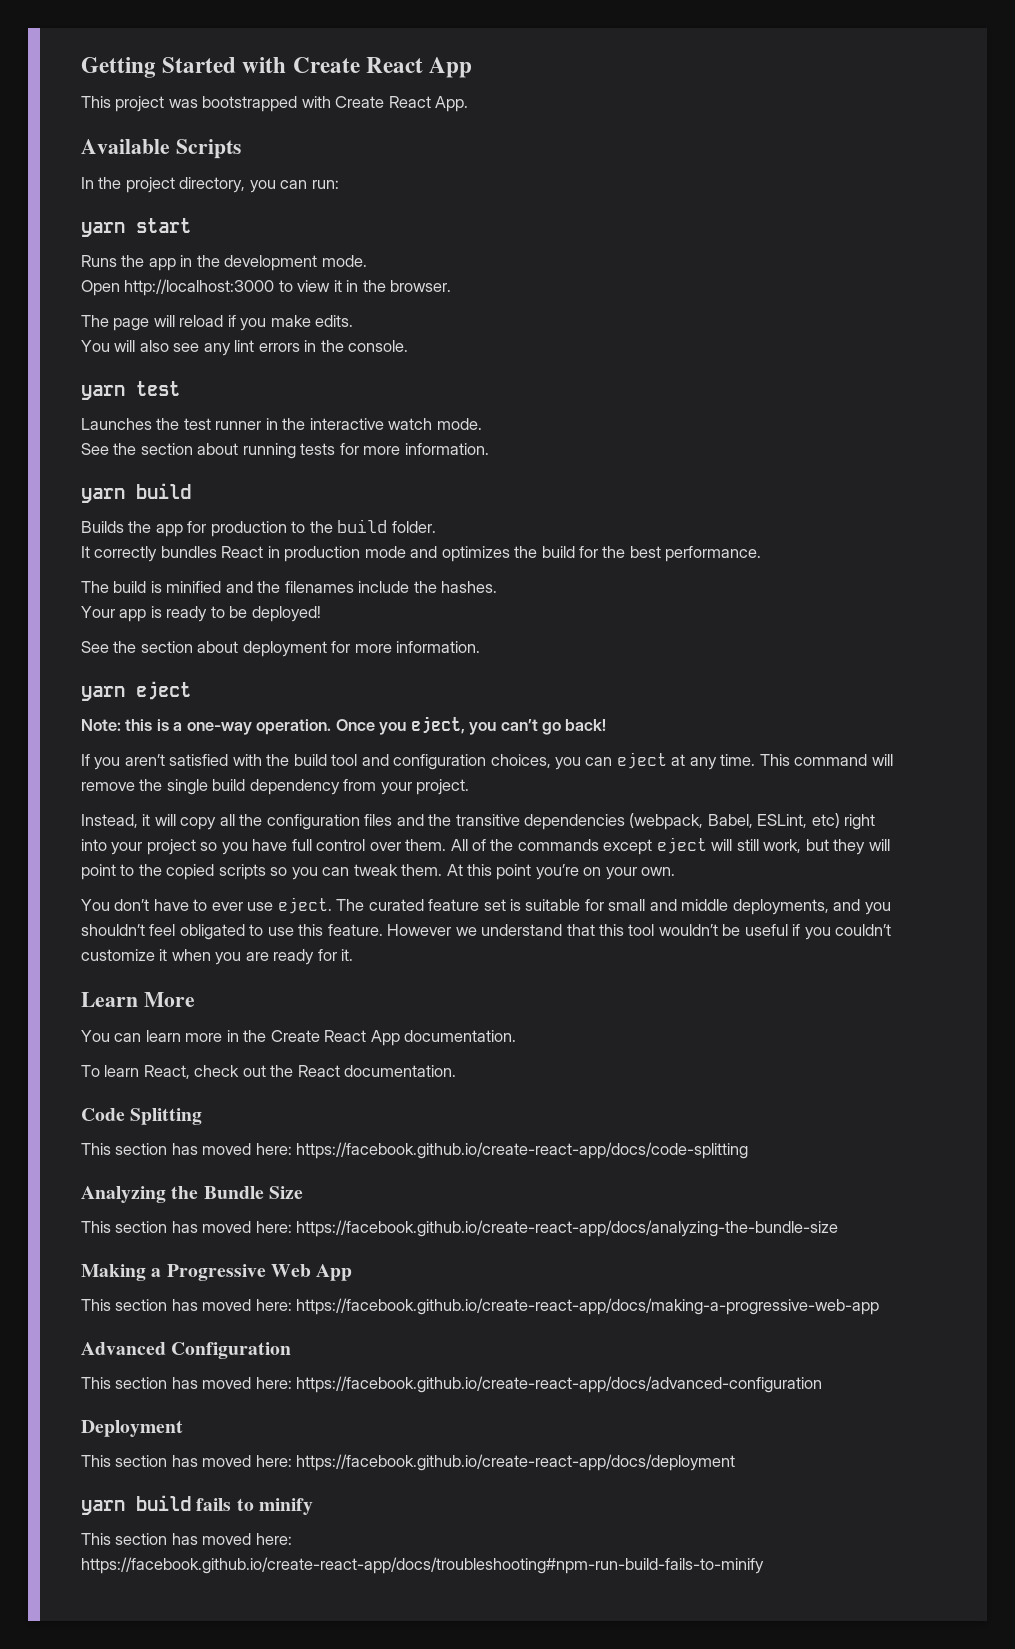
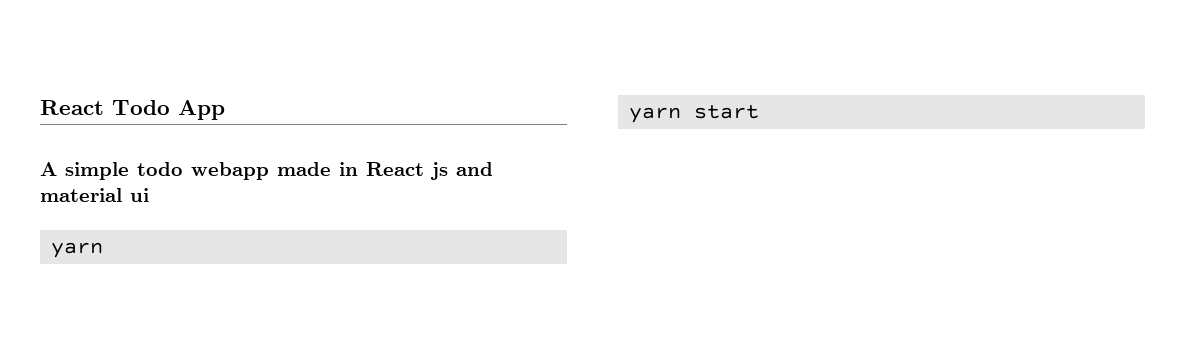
- Getting Started with Create React App
- This project was bootstrapped with Create React App.
- Available Scripts
- In the project directory, you can run:
+ React Todo App
+ A simple todo webapp made in React js and material ui
+ yarn
  yarn start
- Runs the app in the development mode.
- Open http://localhost:3000 to view it in the browser.
- The page will reload if you make edits.
- You will also see any lint errors in the console.
- yarn test
- Launches the test runner in the interactive watch mode.
- See the section about running tests for more information.
- yarn build
- Builds the app for production to the build folder.
- It correctly bundles React in production mode and optimizes the build for the best performance.
- The build is minified and the filenames include the hashes.
- Your app is ready to be deployed!
- See the section about deployment for more information.
- yarn eject
- Note: this is a one-way operation. Once you eject, you can’t go back!
- If you aren’t satisfied with the build tool and configuration choices, you can eject at any time. This command will remove the single build dependency from your project.
- Instead, it will copy all the configuration files and the transitive dependencies (webpack, Babel, ESLint, etc) right into your project so you have full control over them. All of the commands except eject will still work, but they will point to the copied scripts so you can tweak them. At this point you’re on your own.
- You don’t have to ever use eject. The curated feature set is suitable for small and middle deployments, and you shouldn’t feel obligated to use this feature. However we understand that this tool wouldn’t be useful if you couldn’t customize it when you are ready for it.
- Learn More
- You can learn more in the Create React App documentation.
- To learn React, check out the React documentation.
- Code Splitting
- This section has moved here: https://facebook.github.io/create-react-app/docs/code-splitting
- Analyzing the Bundle Size
- This section has moved here: https://facebook.github.io/create-react-app/docs/analyzing-the-bundle-size
- Making a Progressive Web App
- This section has moved here: https://facebook.github.io/create-react-app/docs/making-a-progressive-web-app
- Advanced Configuration
- This section has moved here: https://facebook.github.io/create-react-app/docs/advanced-configuration
- Deployment
- This section has moved here: https://facebook.github.io/create-react-app/docs/deployment
- yarn build fails to minify
- This section has moved here: https://facebook.github.io/create-react-app/docs/troubleshooting#npm-run-build-fails-to-minify

